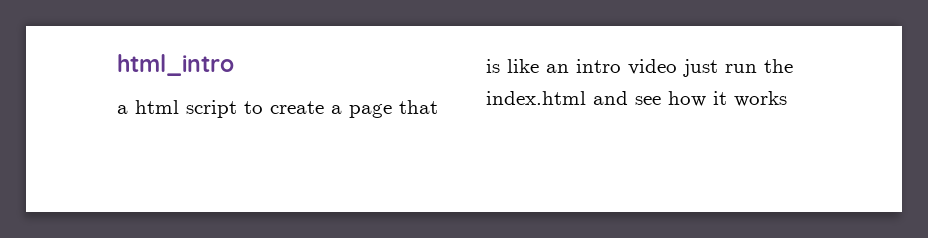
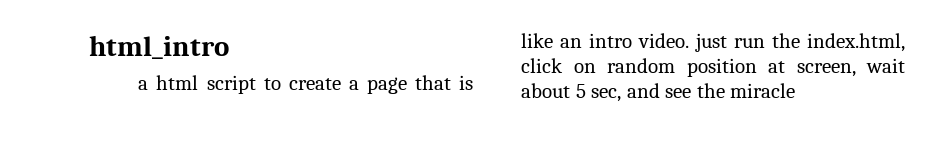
- a html script to create a page that is like an intro video just run the index.html and see how it works
+ a html script to create a page that is like an intro video. just run the index.html, click on random position at screen, wait about 5 sec, and see the miracle

